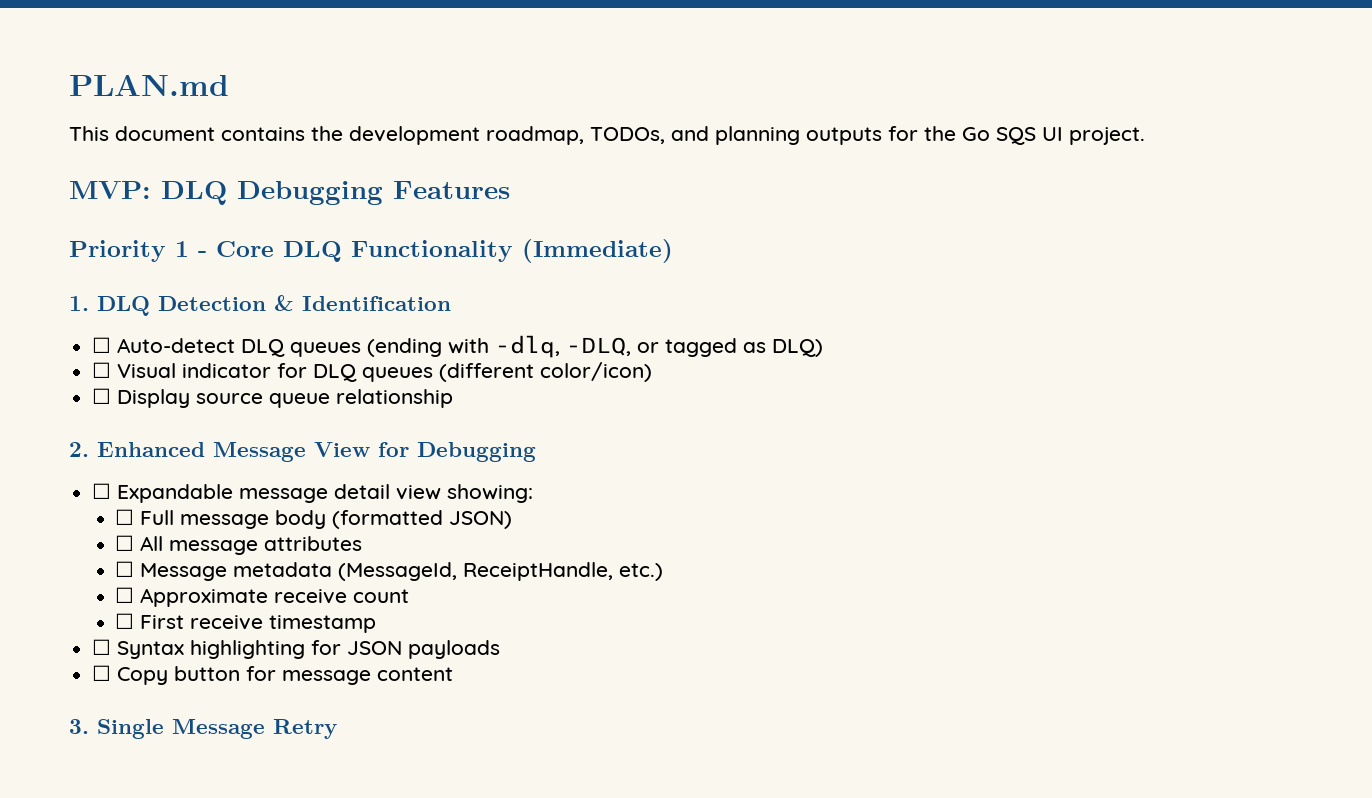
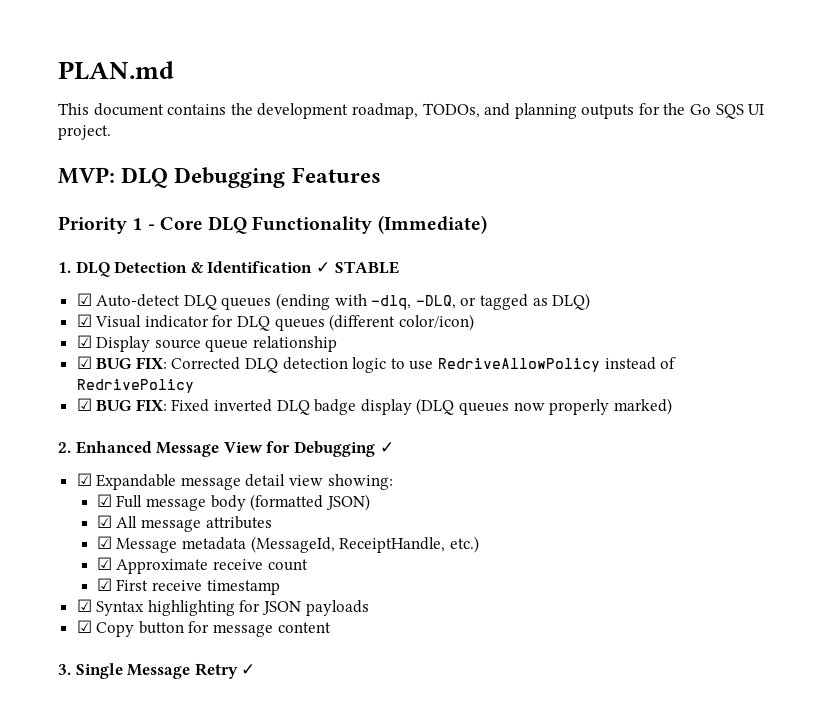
- 1. DLQ Detection & Identification
- ☐ Auto-detect DLQ queues (ending with -dlq, -DLQ, or tagged as DLQ)
+ 1. DLQ Detection & Identification ✓ STABLE
+ ☑ Auto-detect DLQ queues (ending with -dlq, -DLQ, or tagged as DLQ)
- ☐ Visual indicator for DLQ queues (different color/icon)
+ ☑ Visual indicator for DLQ queues (different color/icon)
- ☐ Display source queue relationship
+ ☑ Display source queue relationship
+ ☑ BUG FIX: Corrected DLQ detection logic to use RedriveAllowPolicy instead of RedrivePolicy
+ ☑ BUG FIX: Fixed inverted DLQ badge display (DLQ queues now properly marked)
- 2. Enhanced Message View for Debugging
- ☐ Expandable message detail view showing:
+ 2. Enhanced Message View for Debugging ✓
+ ☑ Expandable message detail view showing:
- ☐ Full message body (formatted JSON)
+ ☑ Full message body (formatted JSON)
- ☐ All message attributes
+ ☑ All message attributes
- ☐ Message metadata (MessageId, ReceiptHandle, etc.)
+ ☑ Message metadata (MessageId, ReceiptHandle, etc.)
- ☐ Approximate receive count
+ ☑ Approximate receive count
- ☐ First receive timestamp
+ ☑ First receive timestamp
- ☐ Syntax highlighting for JSON payloads
+ ☑ Syntax highlighting for JSON payloads
- ☐ Copy button for message content
+ ☑ Copy button for message content
- 3. Single Message Retry
+ 3. Single Message Retry ✓

